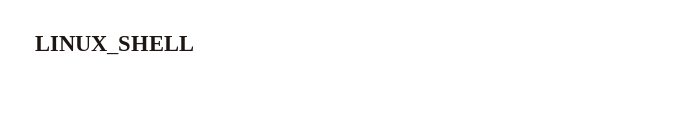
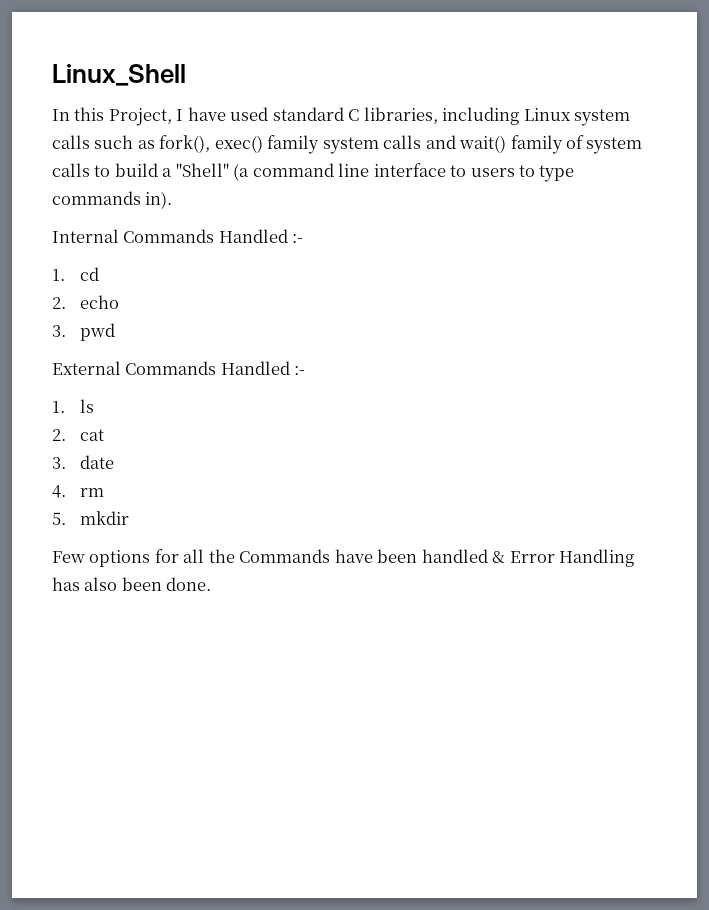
- LINUX_SHELL
+ Linux_Shell
+ In this Project, I have used standard C libraries, including Linux system calls such as fork(), exec() family system calls and wait() family of system calls to build a "Shell" (a command line interface to users to type commands in).
+ Internal Commands Handled :-
+ 1. cd
+ 2. echo
+ 3. pwd
+ External Commands Handled :-
+ 1. ls
+ 2. cat
+ 3. date
+ 4. rm
+ 5. mkdir
+ Few options for all the Commands have been handled & Error Handling has also been done.

